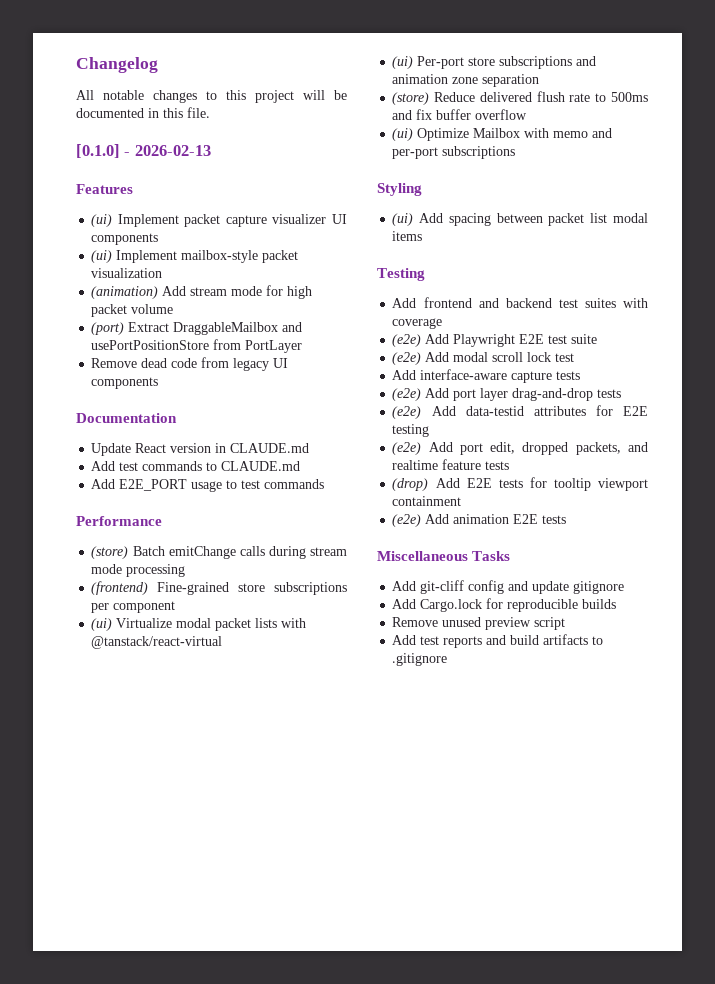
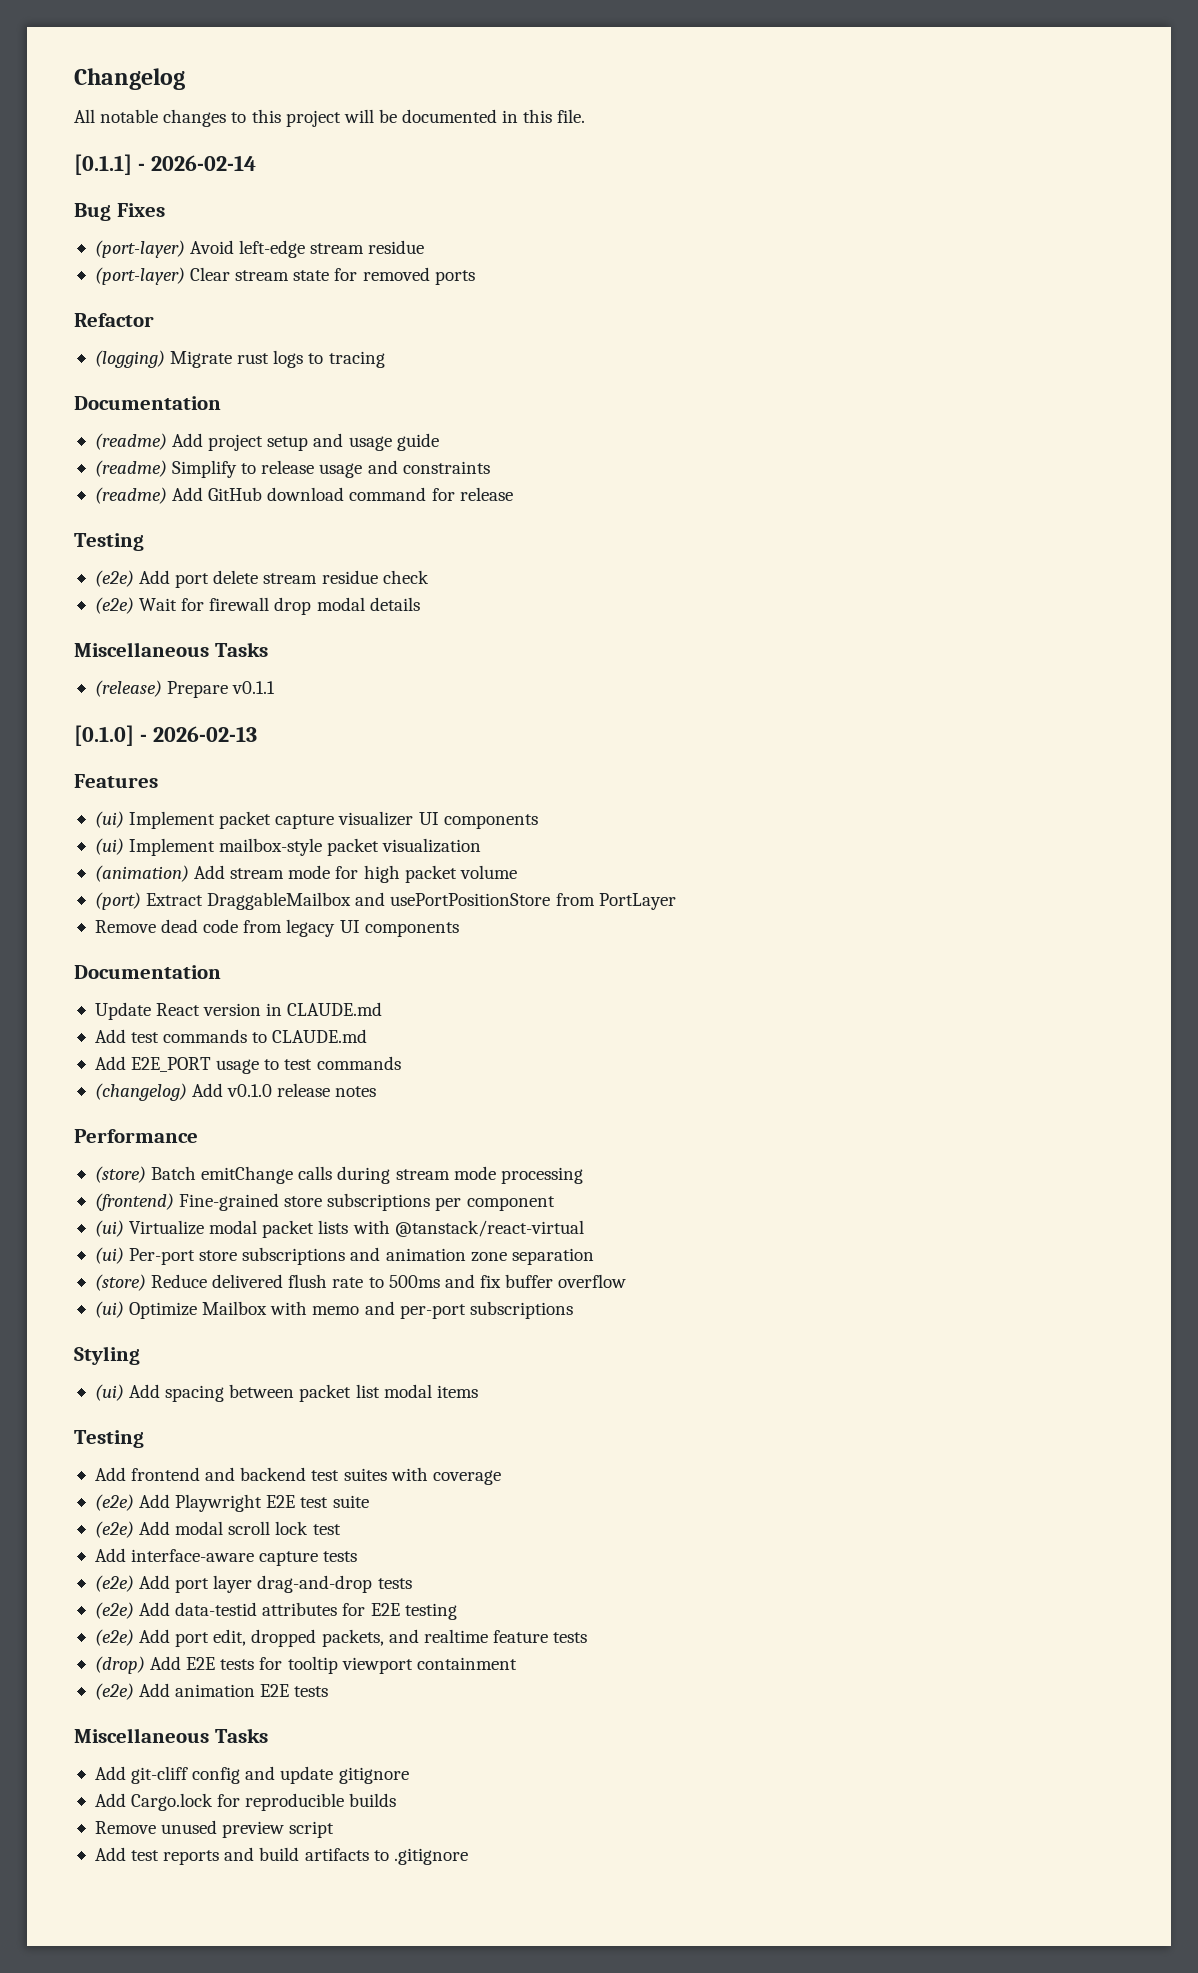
+ [0.1.1] - 2026-02-14
+ Bug Fixes
+ (port-layer) Avoid left-edge stream residue
+ (port-layer) Clear stream state for removed ports
+ Refactor
+ (logging) Migrate rust logs to tracing
+ Documentation
+ (readme) Add project setup and usage guide
+ (readme) Simplify to release usage and constraints
+ (readme) Add GitHub download command for release
+ Testing
+ (e2e) Add port delete stream residue check
+ (e2e) Wait for firewall drop modal details
+ Miscellaneous Tasks
+ (release) Prepare v0.1.1
+ (changelog) Add v0.1.0 release notes

